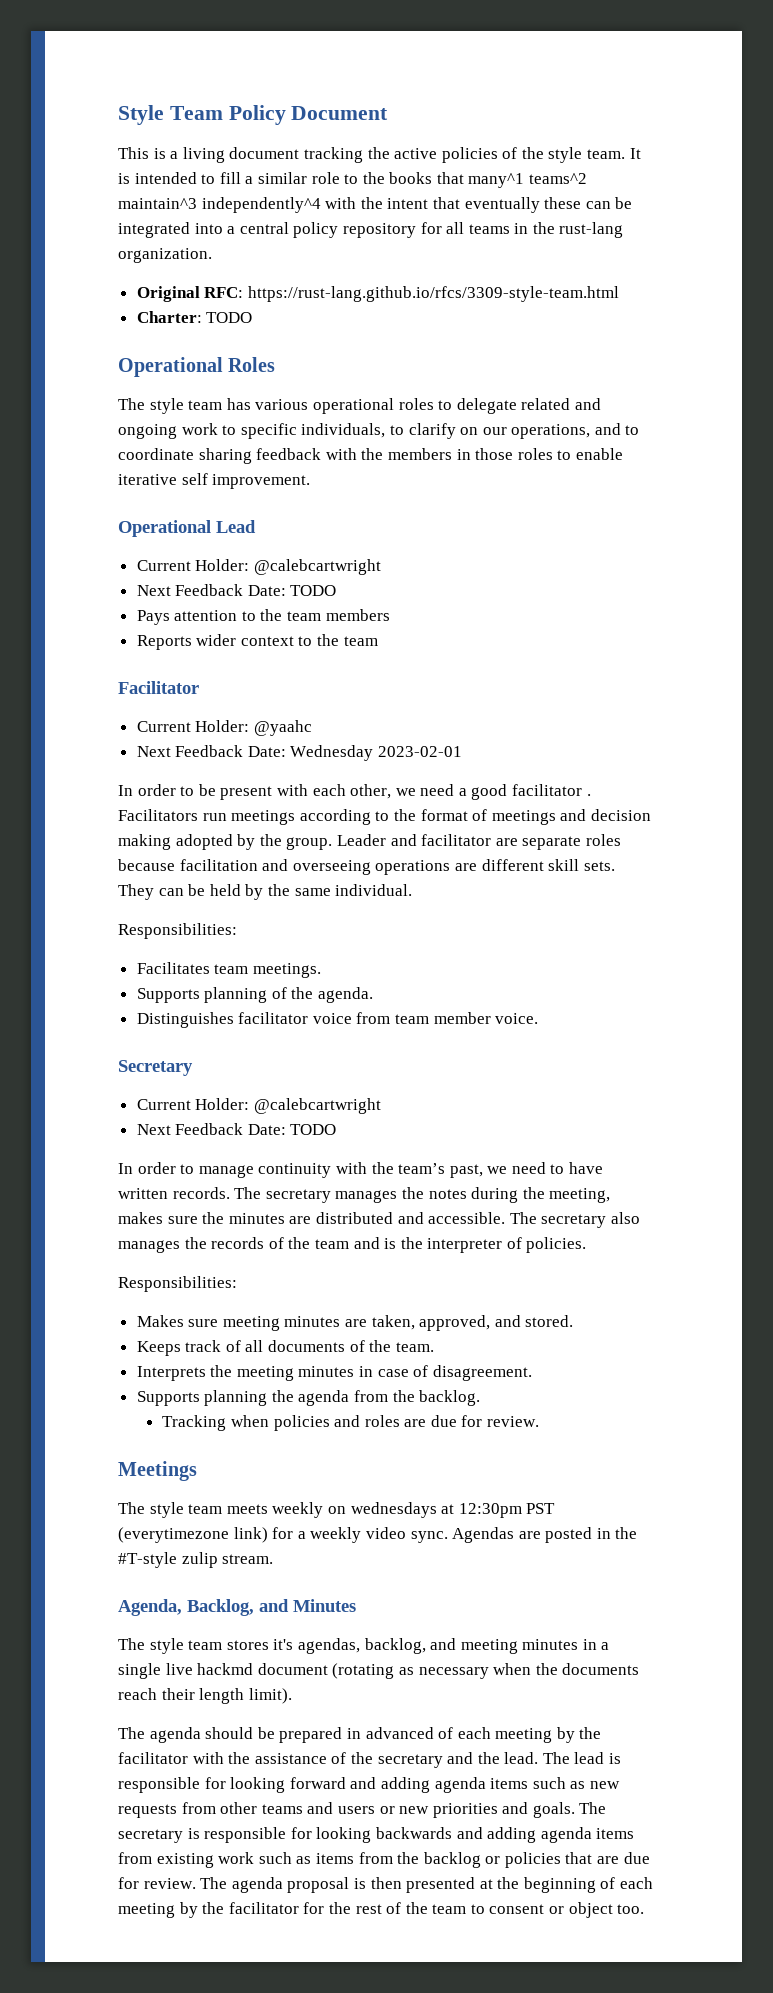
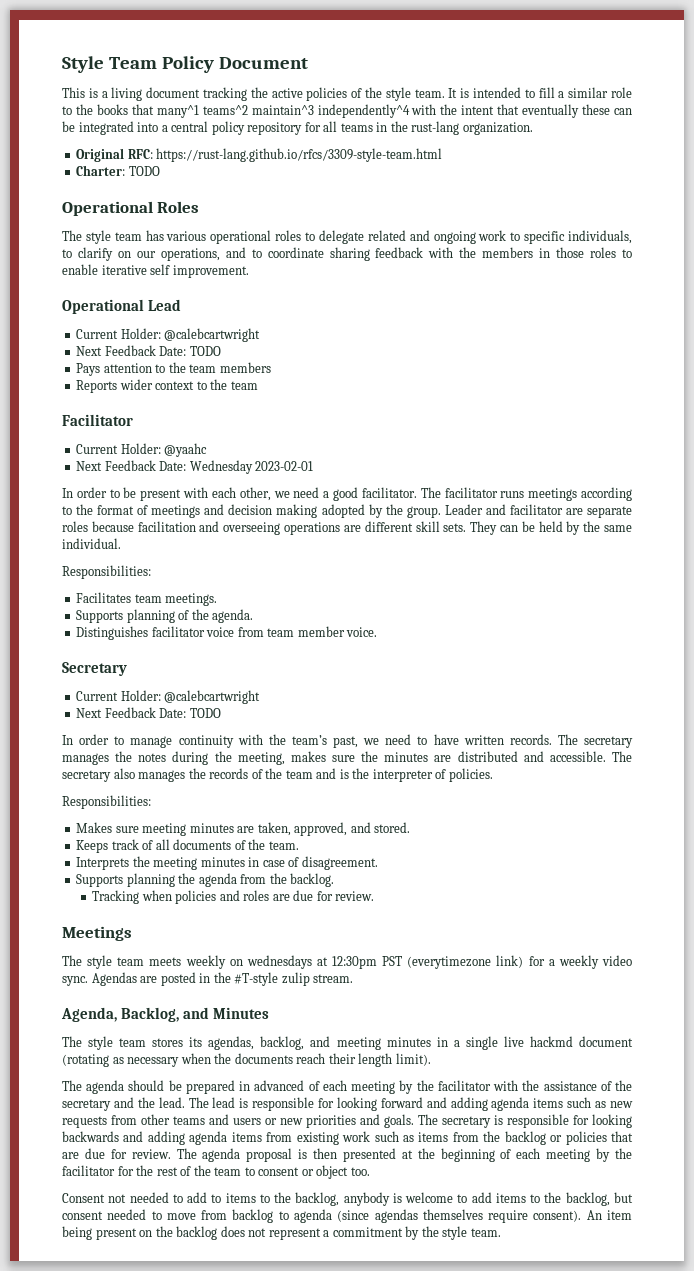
- In order to be present with each other, we need a good facilitator . Facilitators run meetings according to the format of meetings and decision making adopted by the group.
+ In order to be present with each other, we need a good facilitator. The facilitator runs meetings according to the format of meetings and decision making adopted by the group.
- The style team stores it's agendas, backlog, and meeting minutes in a single live hackmd document (rotating as necessary when the documents reach their length limit).
+ The style team stores its agendas, backlog, and meeting minutes in a single live hackmd document (rotating as necessary when the documents reach their length limit).
+ Consent not needed to add to items to the backlog, anybody is welcome to add items to the backlog, but consent needed to move from backlog to agenda (since agendas themselves require consent). An item being present on the backlog does not represent a commitment by the style team.

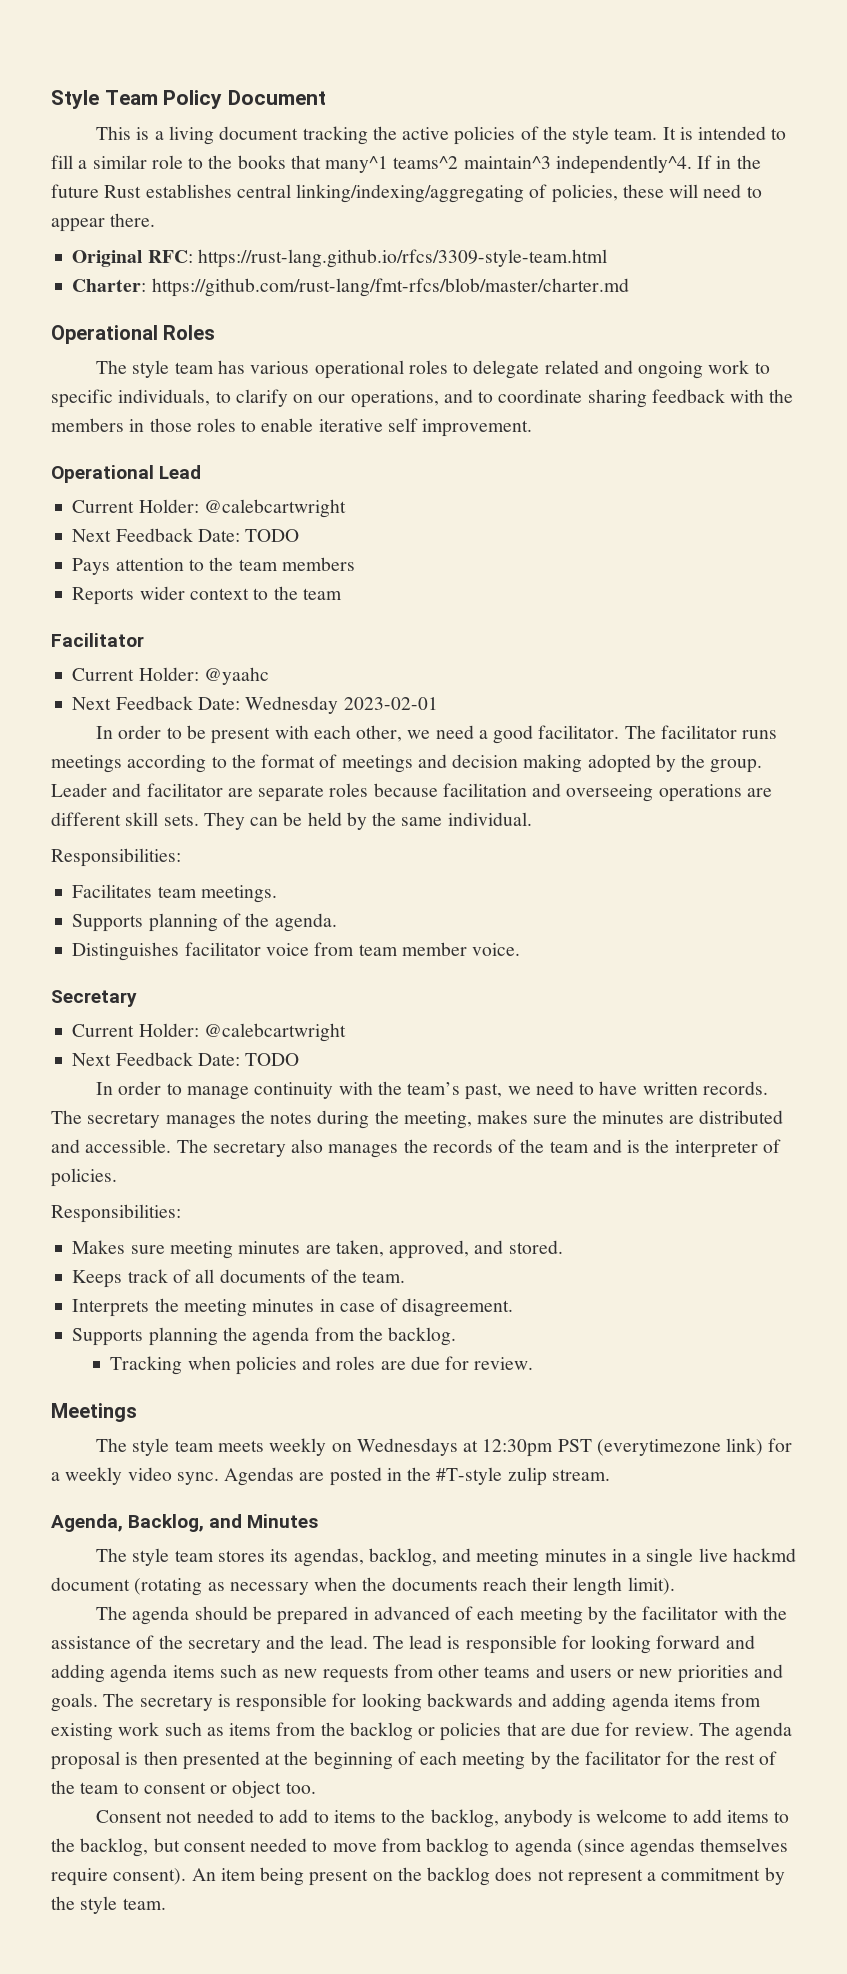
- It is intended to fill a similar role to the books that many^1 teams^2 maintain^3 independently^4 with the intent that eventually these can be integrated into a central policy repository for all teams in the rust-lang organization.
+ It is intended to fill a similar role to the books that many^1 teams^2 maintain^3 independently^4. If in the future Rust establishes central linking/indexing/aggregating of policies, these will need to appear there.
- Charter: TODO
+ Charter: https://github.com/rust-lang/fmt-rfcs/blob/master/charter.md
- The style team meets weekly on wednesdays at 12:30pm PST (everytimezone link) for a weekly video sync.
+ The style team meets weekly on Wednesdays at 12:30pm PST (everytimezone link) for a weekly video sync.

